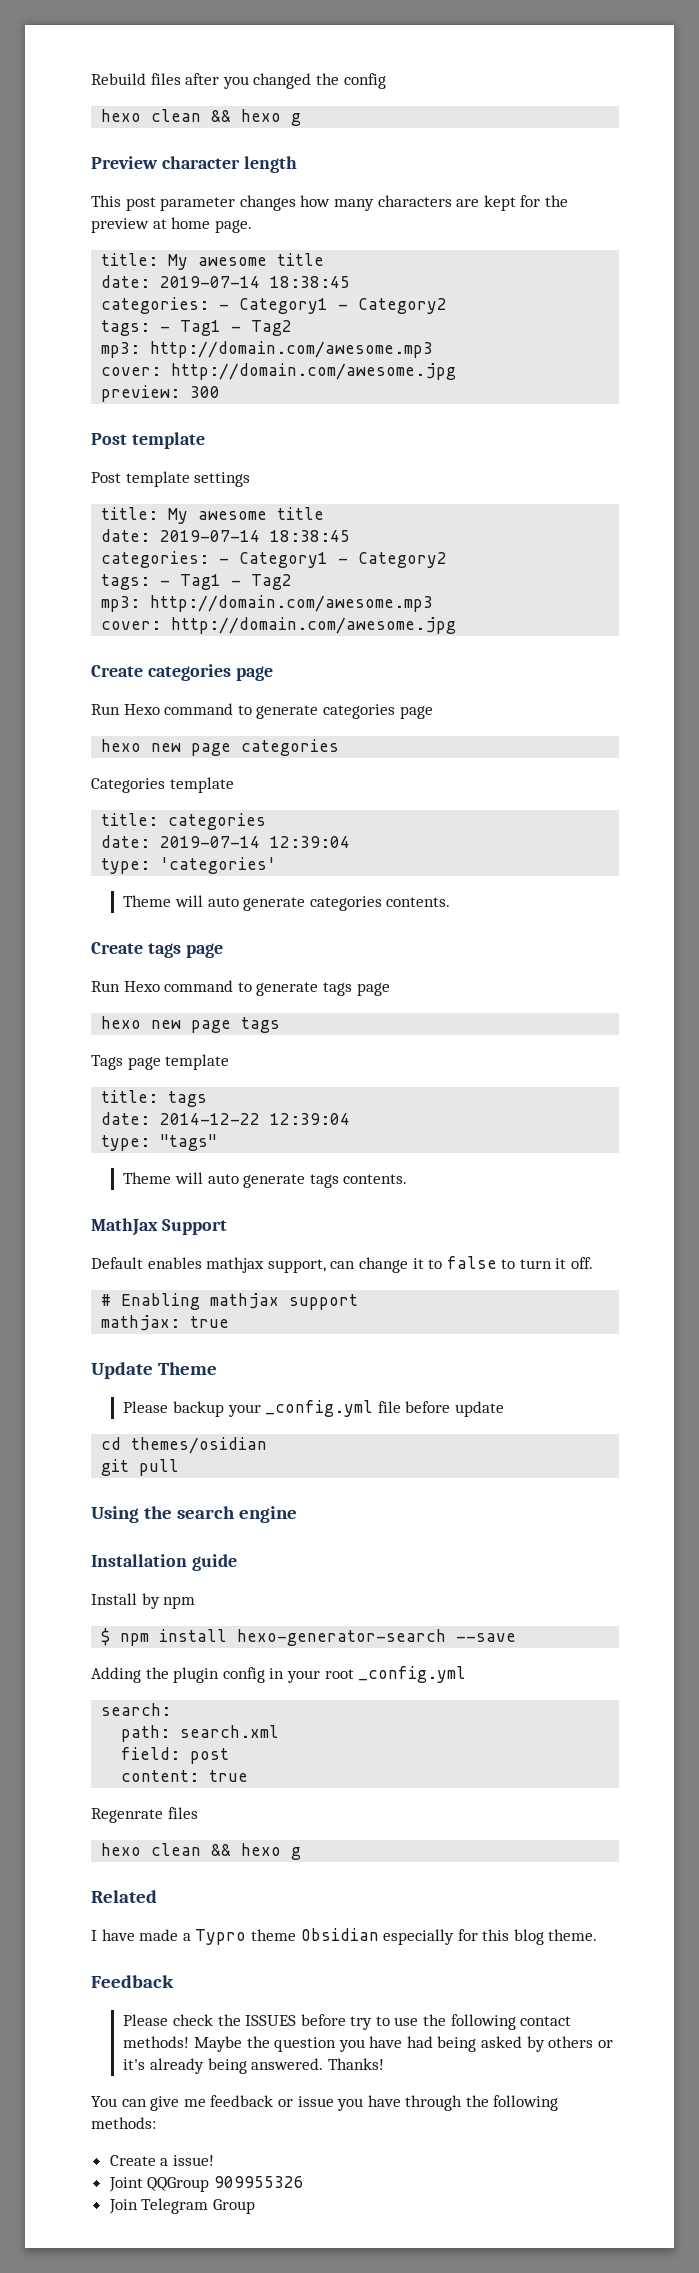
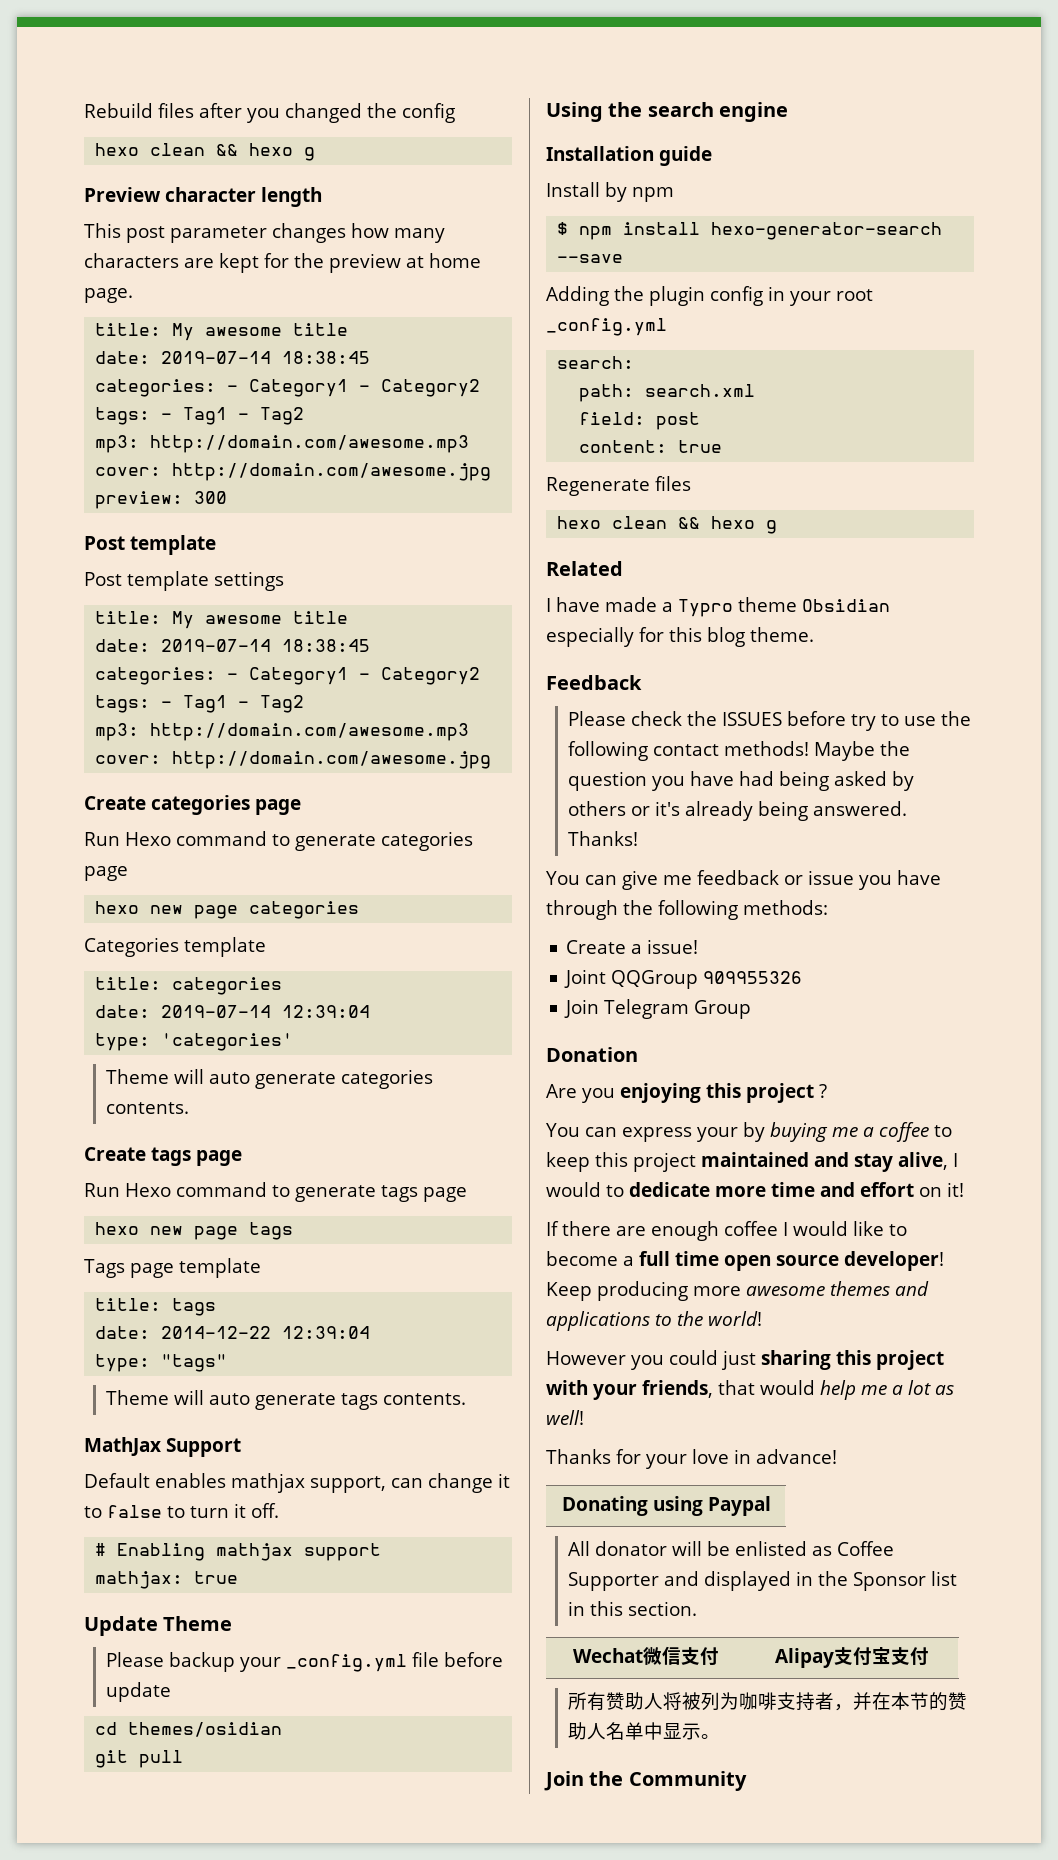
- Regenrate files
+ Regenerate files
+ Donation
+ Are you enjoying this project ?
+ You can express your by buying me a coffee to keep this project maintained and stay alive, I would to dedicate more time and effort on it!
+ If there are enough coffee I would like to become a full time open source developer! Keep producing more awesome themes and applications to the world!
+ However you could just sharing this project with your friends, that would help me a lot as well!
+ Thanks for your love in advance!
+ Donating using Paypal
+ All donator will be enlisted as Coffee Supporter and displayed in the Sponsor list in this section.
+ Wechat微信支付 | Alipay支付宝支付
+ 所有赞助人将被列为咖啡支持者，并在本节的赞助人名单中显示。
+ Join the Community

